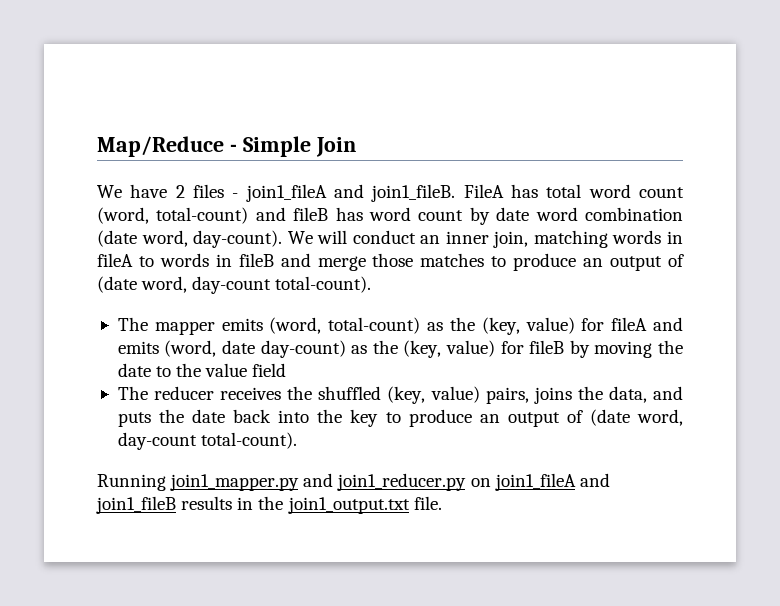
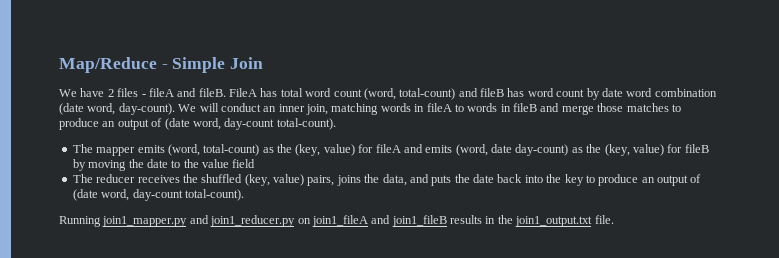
- We have 2 files - join1_fileA and join1_fileB.
+ We have 2 files - fileA and fileB.

